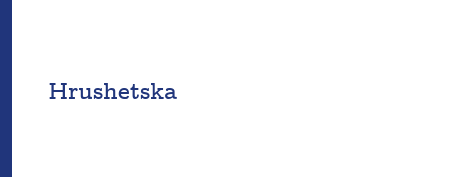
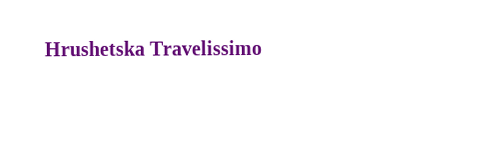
- Hrushetska
+ Hrushetska Travelissimo

